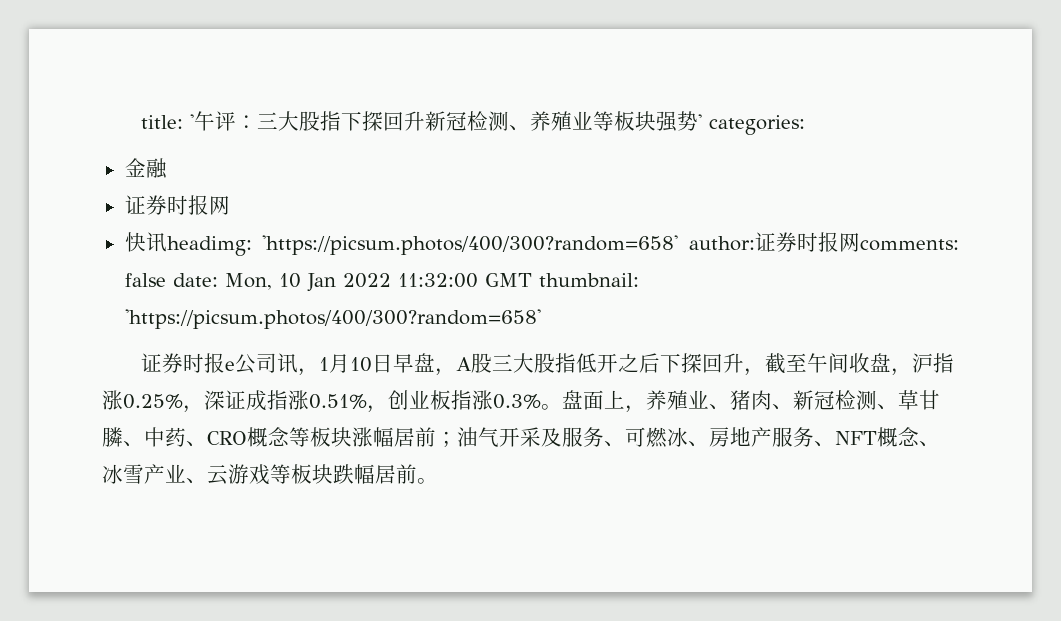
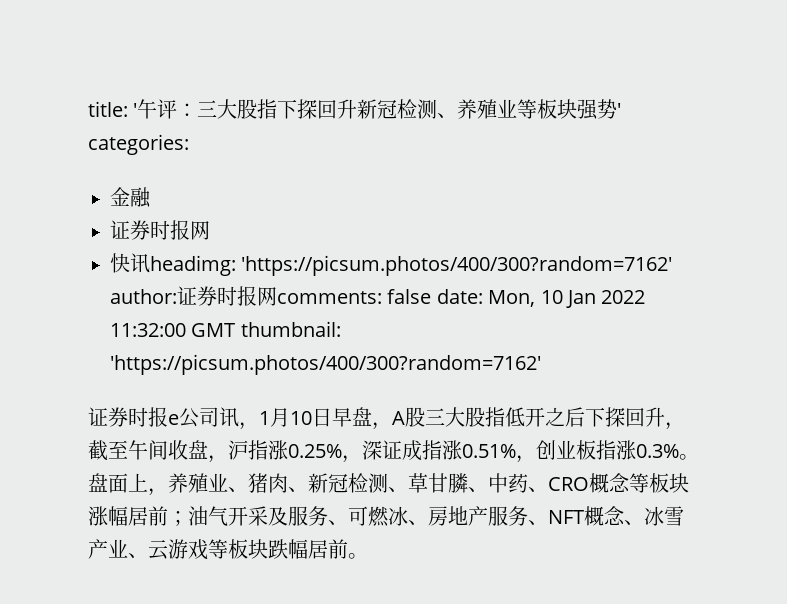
- 快讯headimg: 'https://picsum.photos/400/300?random=658' author:证券时报网comments: false date: Mon, 10 Jan 2022 11:32:00 GMT thumbnail: 'https://picsum.photos/400/300?random=658'
+ 快讯headimg: 'https://picsum.photos/400/300?random=7162' author:证券时报网comments: false date: Mon, 10 Jan 2022 11:32:00 GMT thumbnail: 'https://picsum.photos/400/300?random=7162'

